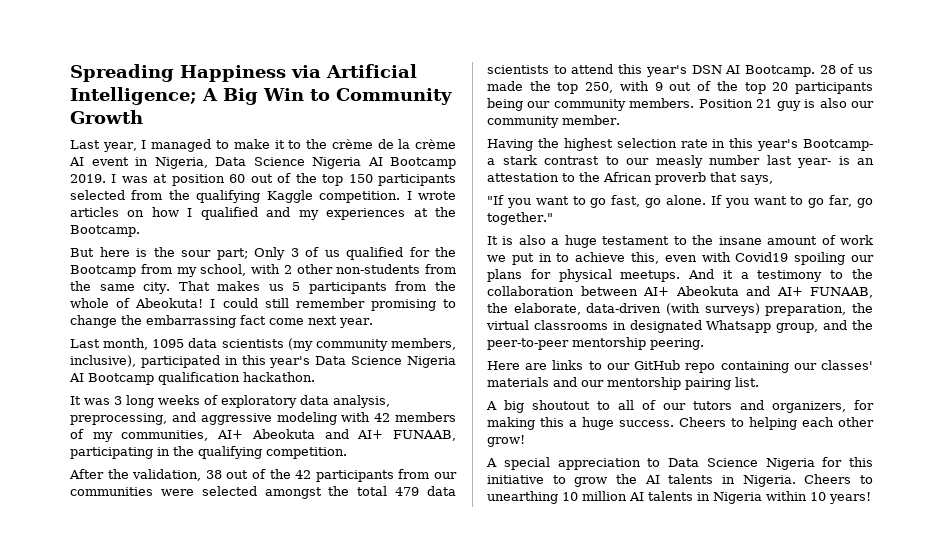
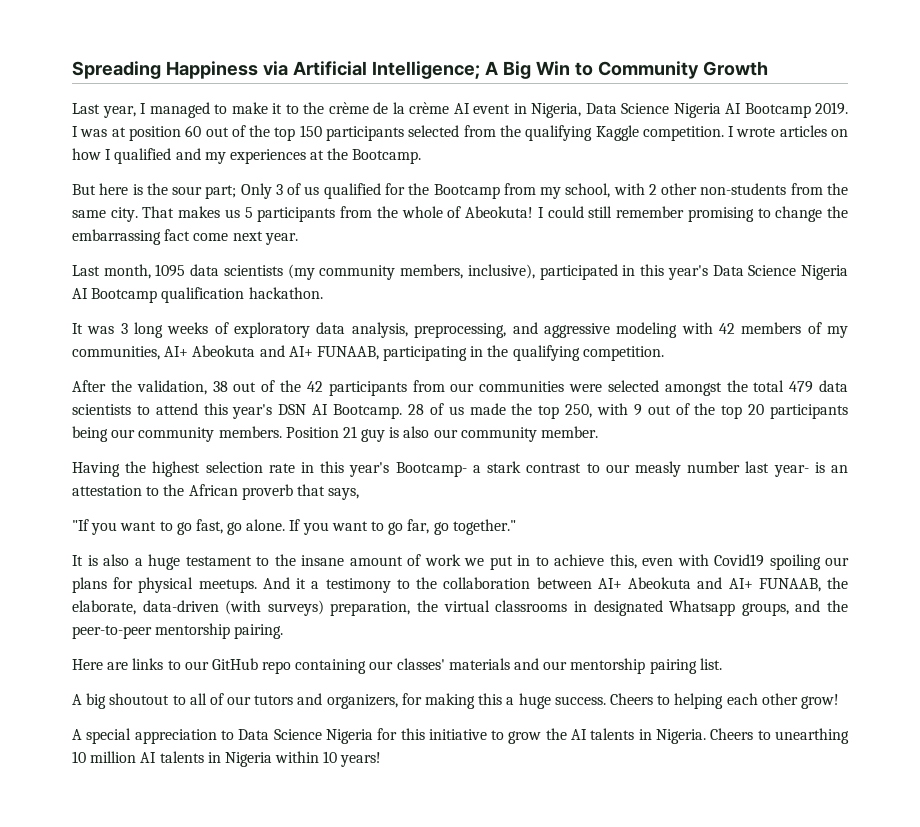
- And it a testimony to the collaboration between AI+ Abeokuta and AI+ FUNAAB, the elaborate, data-driven (with surveys) preparation, the virtual classrooms in designated Whatsapp group, and the peer-to-peer mentorship peering.
+ And it a testimony to the collaboration between AI+ Abeokuta and AI+ FUNAAB, the elaborate, data-driven (with surveys) preparation, the virtual classrooms in designated Whatsapp groups, and the peer-to-peer mentorship pairing.

